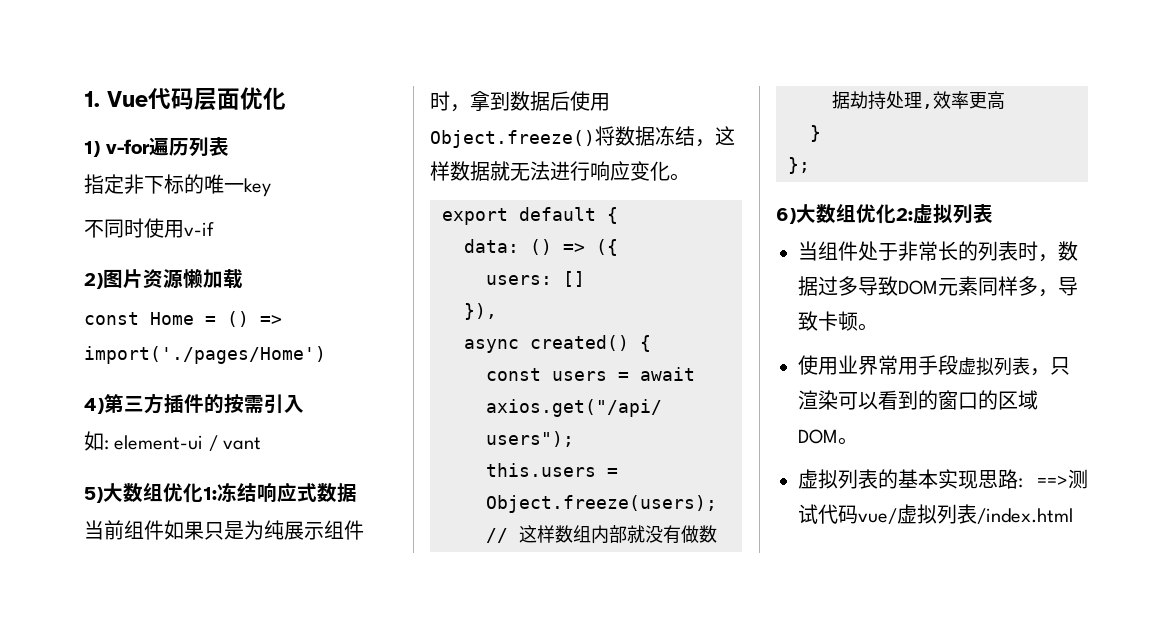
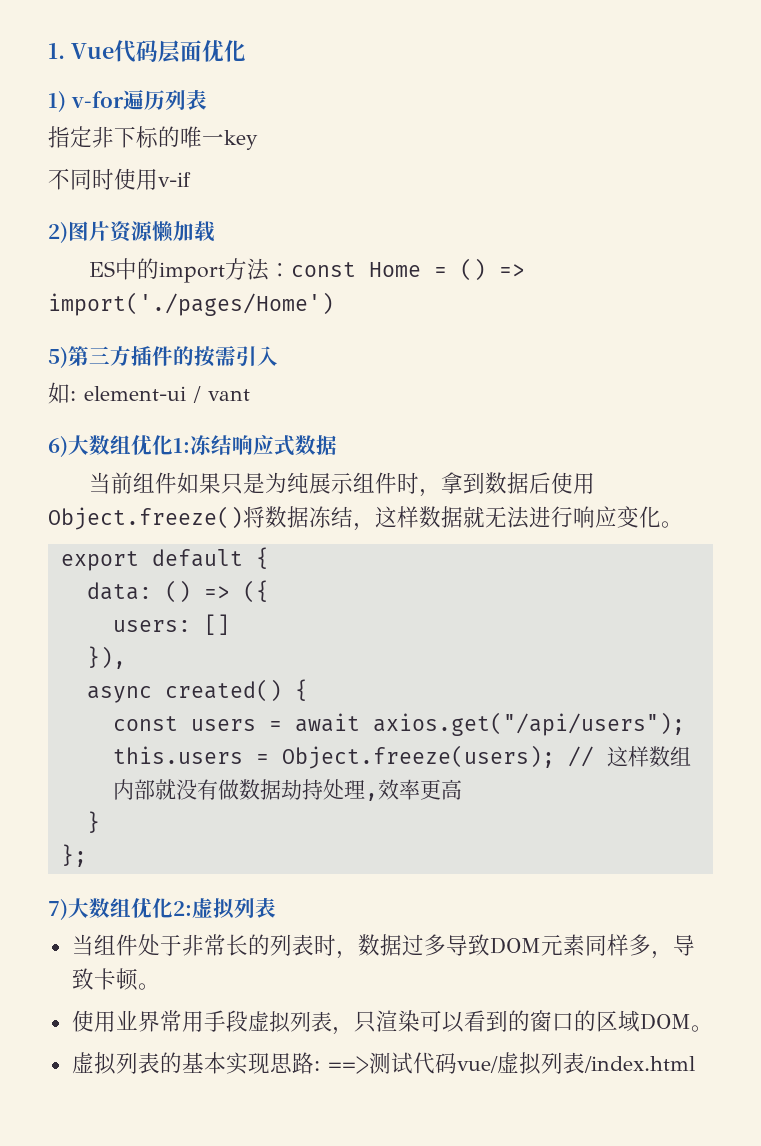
- const Home = () => import('./pages/Home')
+ ES中的import方法：const Home = () => import('./pages/Home')
- 4)第三方插件的按需引入
+ 5)第三方插件的按需引入
- 5)大数组优化1:冻结响应式数据
+ 6)大数组优化1:冻结响应式数据
- 6)大数组优化2:虚拟列表
+ 7)大数组优化2:虚拟列表

